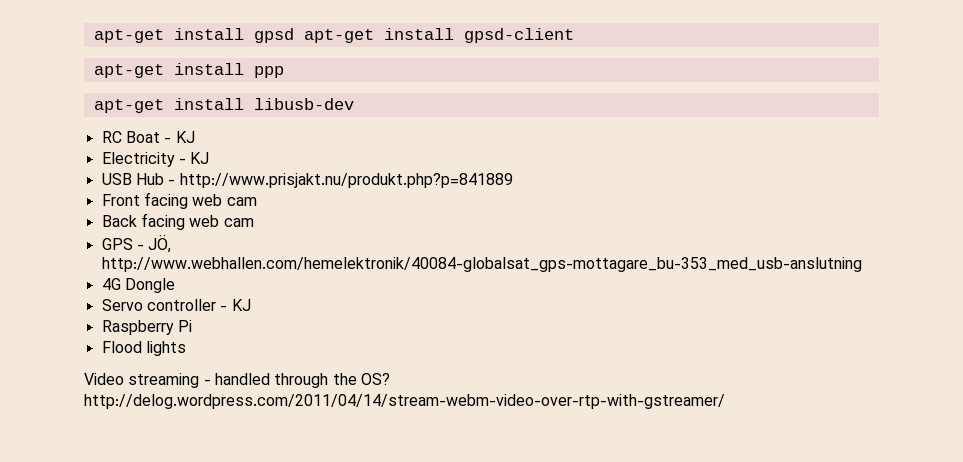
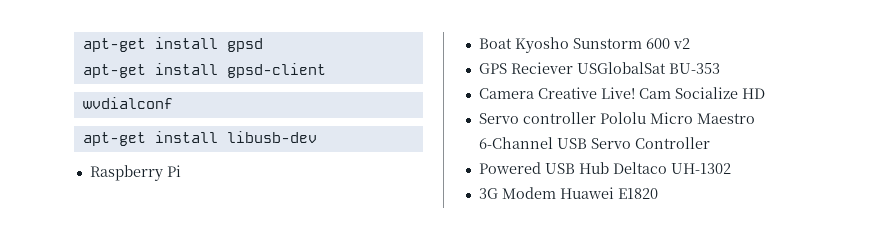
- apt-get install gpsd apt-get install gpsd-client
+ apt-get install gpsd
+ apt-get install gpsd-client
- apt-get install ppp
+ wvdialconf
- RC Boat - KJ
- Electricity - KJ
- USB Hub - http://www.prisjakt.nu/produkt.php?p=841889
- Front facing web cam
- Back facing web cam
- GPS - JÖ, http://www.webhallen.com/hemelektronik/40084-globalsat_gps-mottagare_bu-353_med_usb-anslutning
- 4G Dongle
- Servo controller - KJ
  Raspberry Pi
- Flood lights
- Video streaming - handled through the OS? http://delog.wordpress.com/2011/04/14/stream-webm-video-over-rtp-with-gstreamer/
+ Boat Kyosho Sunstorm 600 v2
+ GPS Reciever USGlobalSat BU-353
+ Camera Creative Live! Cam Socialize HD
+ Servo controller Pololu Micro Maestro 6-Channel USB Servo Controller
+ Powered USB Hub Deltaco UH-1302
+ 3G Modem Huawei E1820

